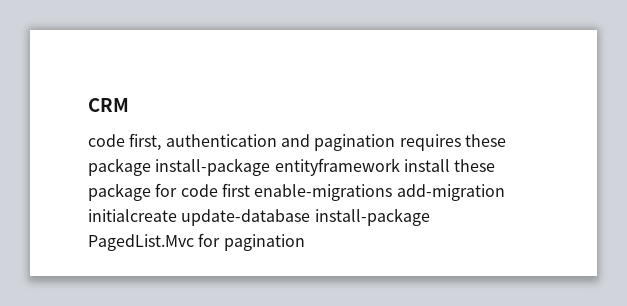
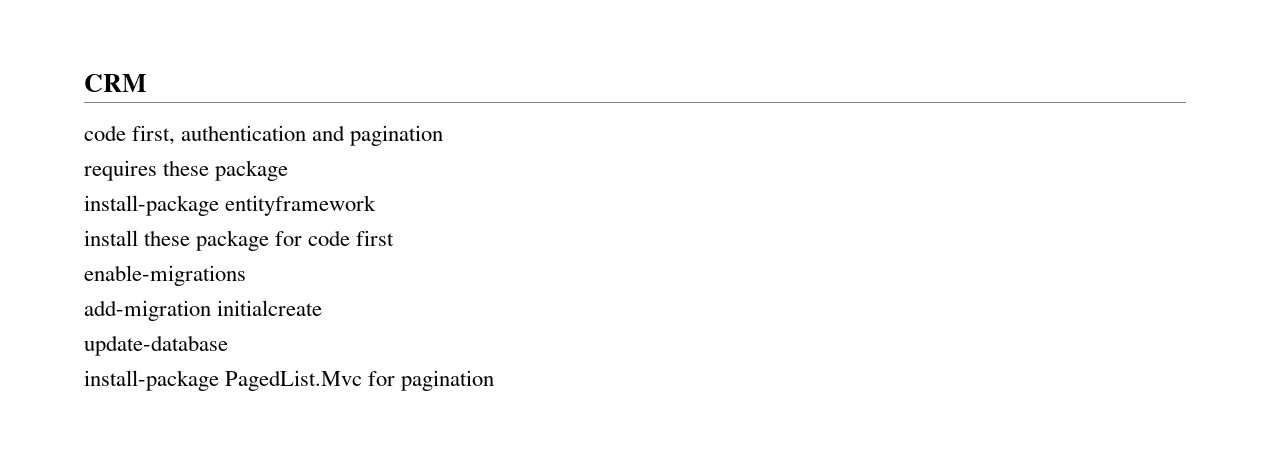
- code first, authentication and pagination requires these package install-package entityframework install these package for code first enable-migrations add-migration initialcreate update-database install-package PagedList.Mvc for pagination
+ code first, authentication and pagination
+ requires these package
+ install-package entityframework
+ install these package for code first
+ enable-migrations
+ add-migration initialcreate
+ update-database
+ install-package PagedList.Mvc for pagination

